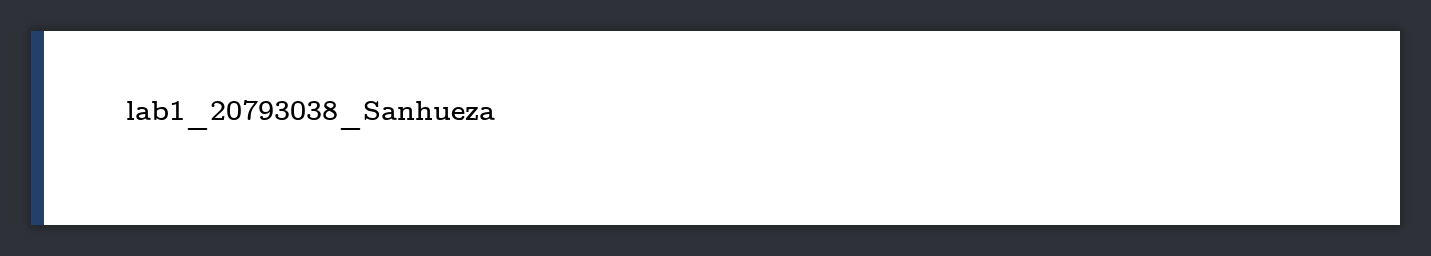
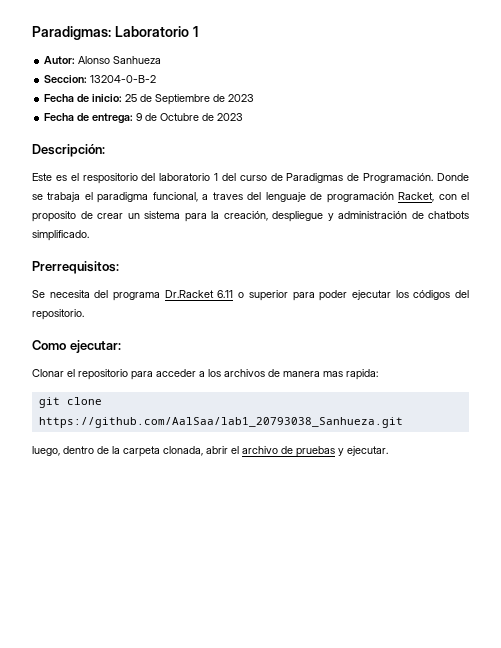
- lab1_20793038_Sanhueza
+ Paradigmas: Laboratorio 1
+ Autor: Alonso Sanhueza
+ Seccion: 13204-0-B-2
+ Fecha de inicio: 25 de Septiembre de 2023
+ Fecha de entrega: 9 de Octubre de 2023
+ Descripción:
+ Este es el respositorio del laboratorio 1 del curso de Paradigmas de Programación. Donde se trabaja el paradigma funcional, a traves del lenguaje de programación Racket, con el proposito de crear un sistema para la creación, despliegue y administración de chatbots simplificado.
+ Prerrequisitos:
+ Se necesita del programa Dr.Racket 6.11 o superior para poder ejecutar los códigos del repositorio.
+ Como ejecutar:
+ Clonar el repositorio para acceder a los archivos de manera mas rapida:
+ git clone https://github.com/AalSaa/lab1_20793038_Sanhueza.git
+ luego, dentro de la carpeta clonada, abrir el archivo de pruebas y ejecutar.

